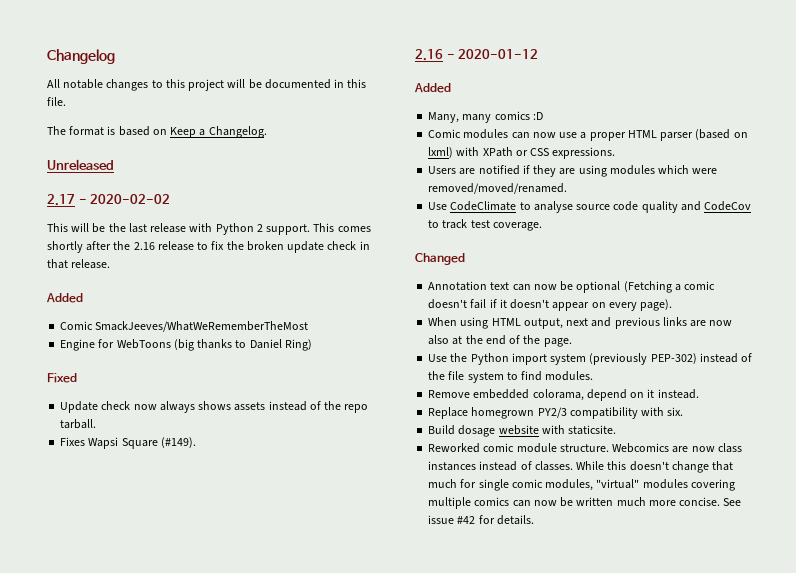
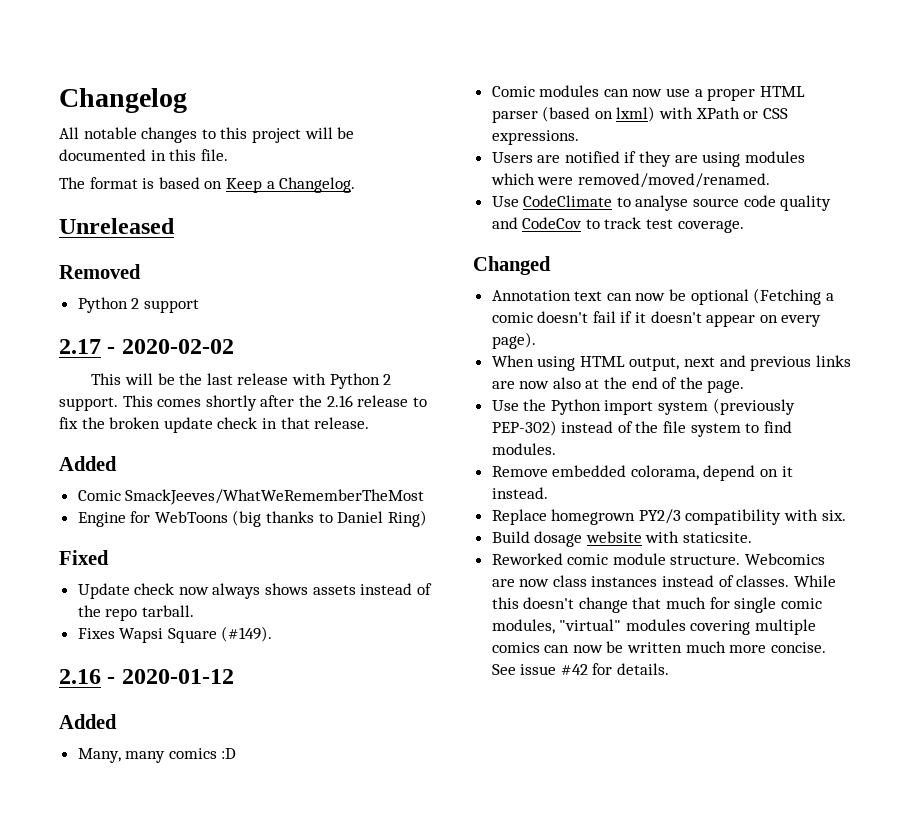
+ Removed
+ Python 2 support

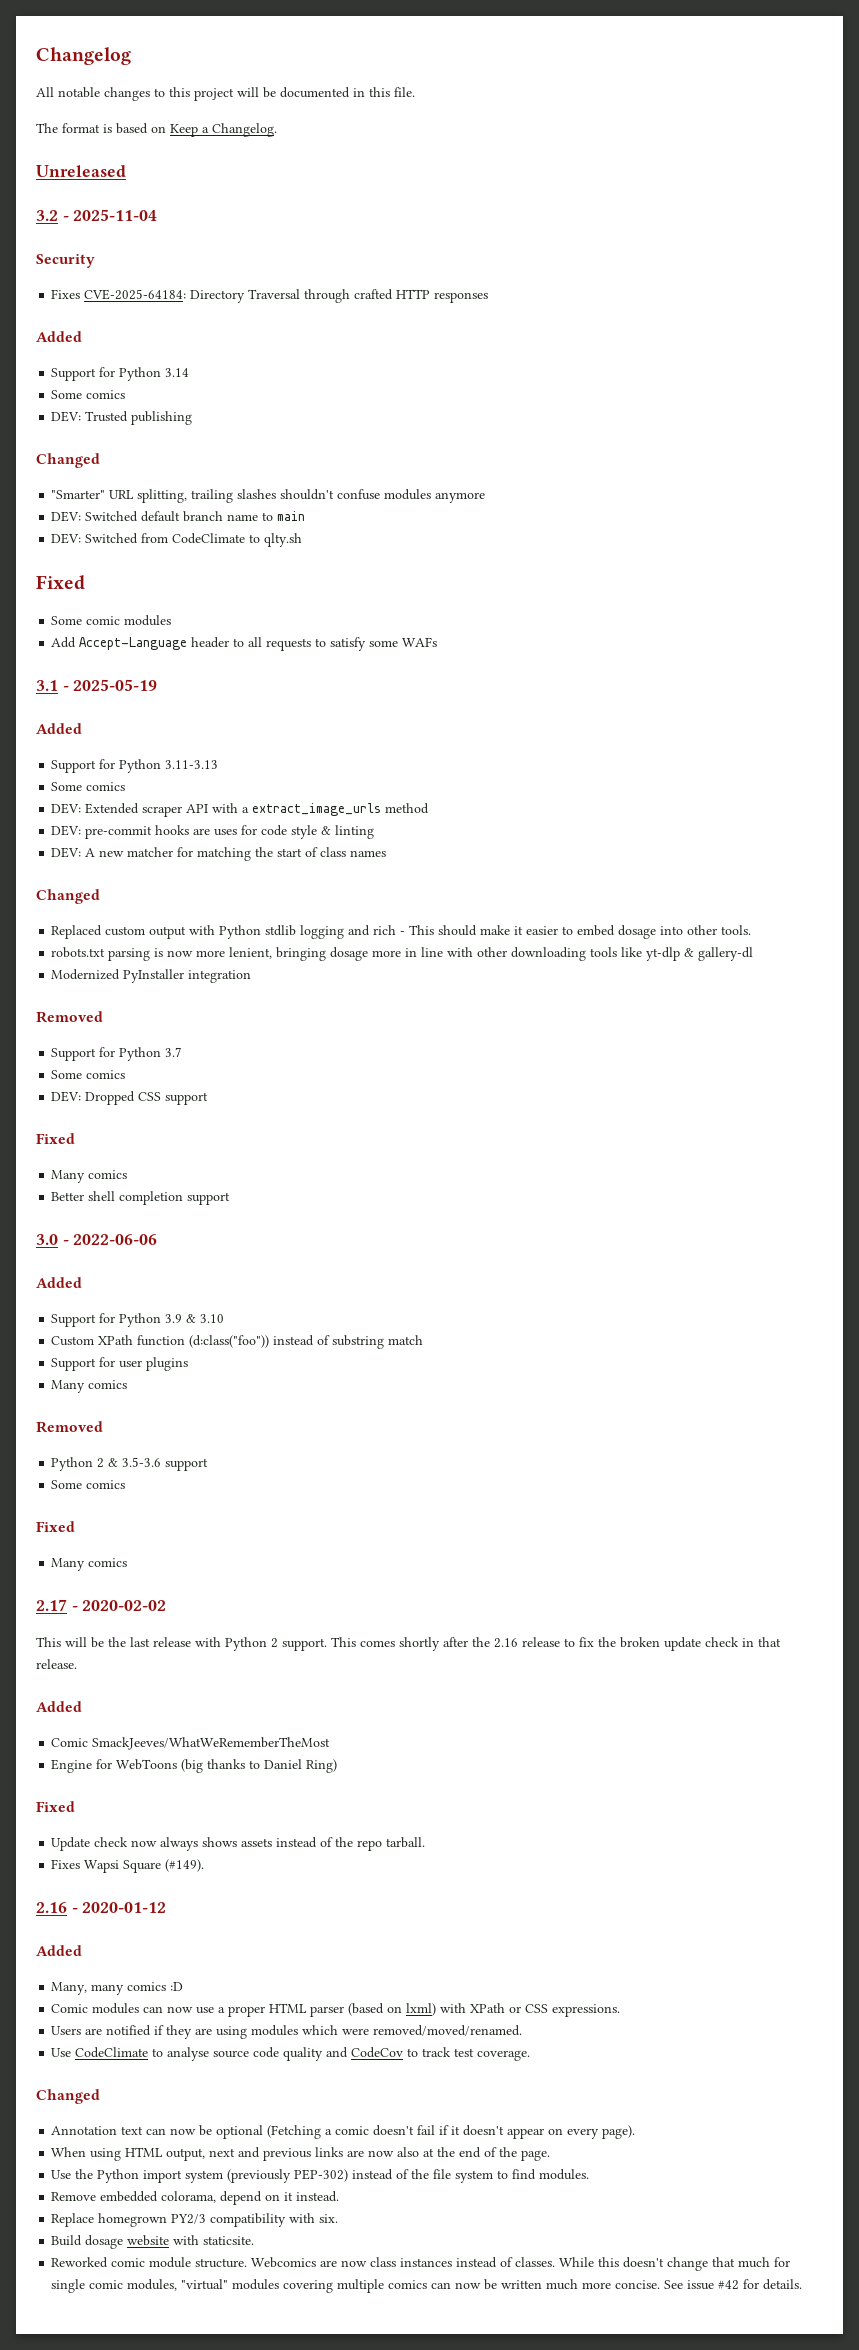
+ 3.2 - 2025-11-04
+ Security
+ Fixes CVE-2025-64184: Directory Traversal through crafted HTTP responses
+ Added
+ Support for Python 3.14
+ Some comics
+ DEV: Trusted publishing
+ Changed
+ "Smarter" URL splitting, trailing slashes shouldn't confuse modules anymore
+ DEV: Switched default branch name to main
+ DEV: Switched from CodeClimate to qlty.sh
+ Fixed
+ Some comic modules
+ Add Accept-Language header to all requests to satisfy some WAFs
+ 3.1 - 2025-05-19
+ Added
+ Support for Python 3.11-3.13
+ Some comics
+ DEV: Extended scraper API with a extract_image_urls method
+ DEV: pre-commit hooks are uses for code style & linting
+ DEV: A new matcher for matching the start of class names
+ Changed
+ Replaced custom output with Python stdlib logging and rich - This should make it easier to embed dosage into other tools.
+ robots.txt parsing is now more lenient, bringing dosage more in line with other downloading tools like yt-dlp & gallery-dl
+ Modernized PyInstaller integration
+ Removed
+ Support for Python 3.7
+ Some comics
+ DEV: Dropped CSS support
+ Fixed
+ Many comics
+ Better shell completion support
+ 3.0 - 2022-06-06
+ Added
+ Support for Python 3.9 & 3.10
+ Custom XPath function (d:class("foo")) instead of substring match
+ Support for user plugins
+ Many comics
- Python 2 support
+ Python 2 & 3.5-3.6 support
+ Some comics
+ Fixed
+ Many comics

